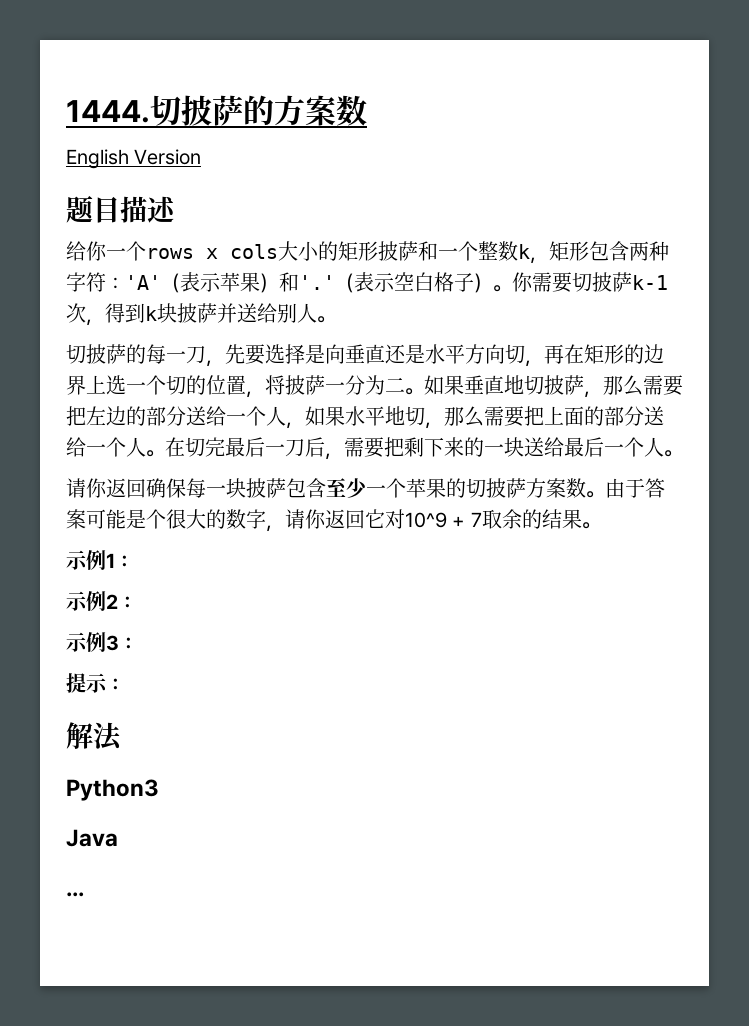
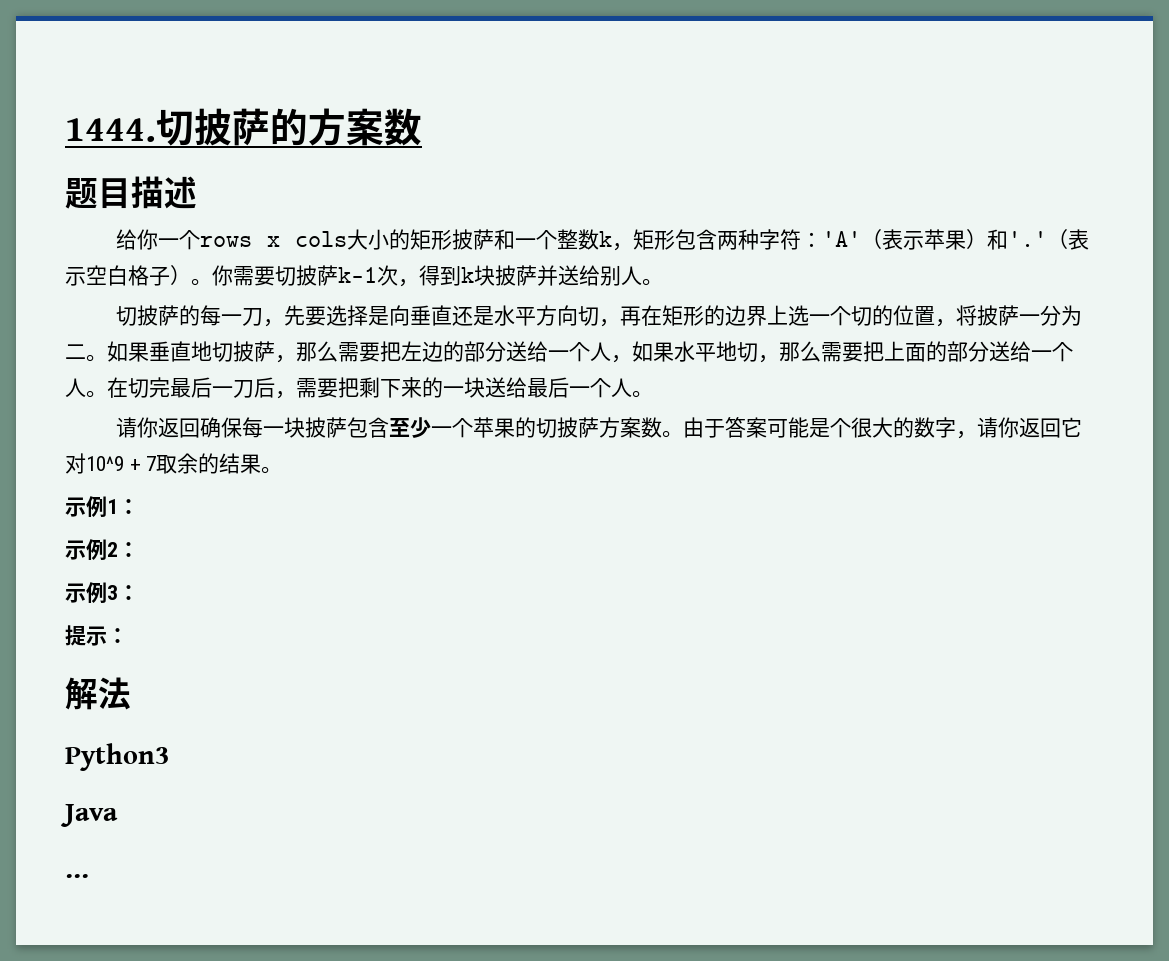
- English Version

